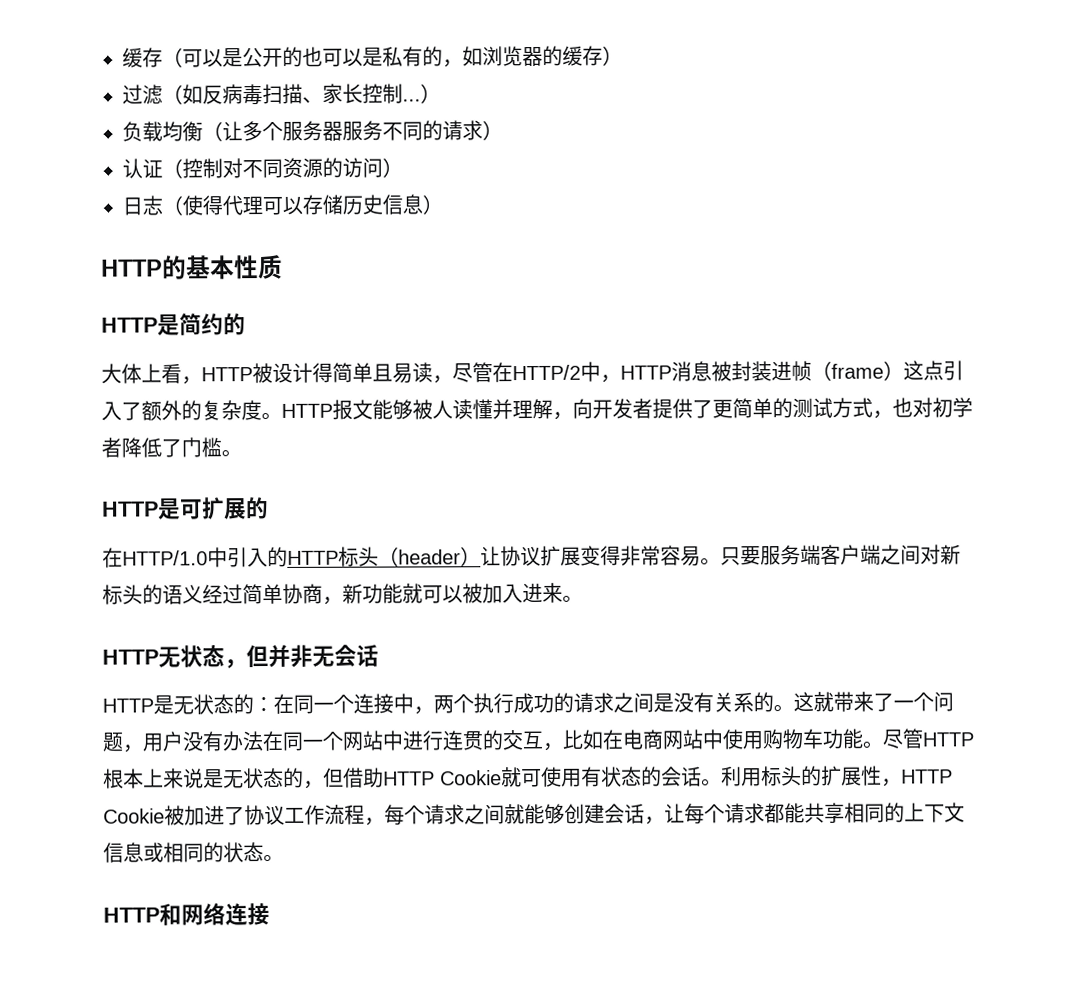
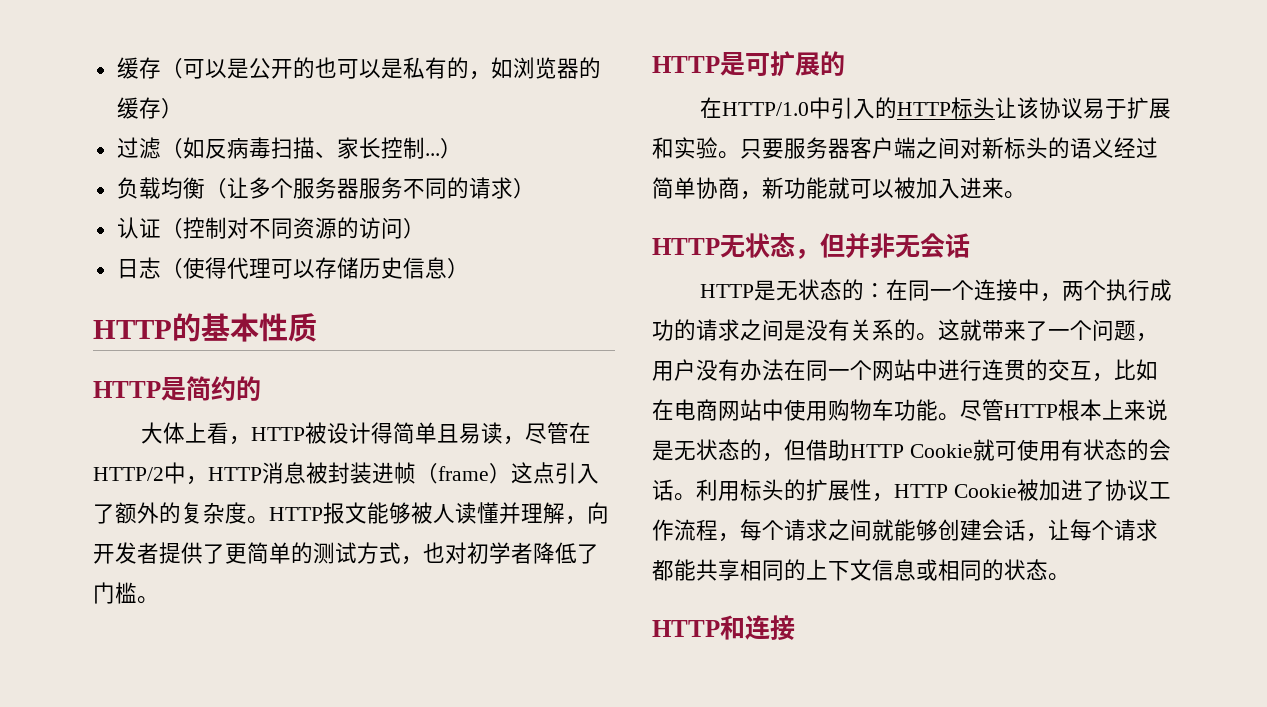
- 在HTTP/1.0中引入的HTTP标头（header）让协议扩展变得非常容易。
+ 在HTTP/1.0中引入的HTTP标头让该协议易于扩展和实验。
- 只要服务端客户端之间对新标头的语义经过简单协商，新功能就可以被加入进来。
+ 只要服务器客户端之间对新标头的语义经过简单协商，新功能就可以被加入进来。
- HTTP和网络连接
+ HTTP和连接

